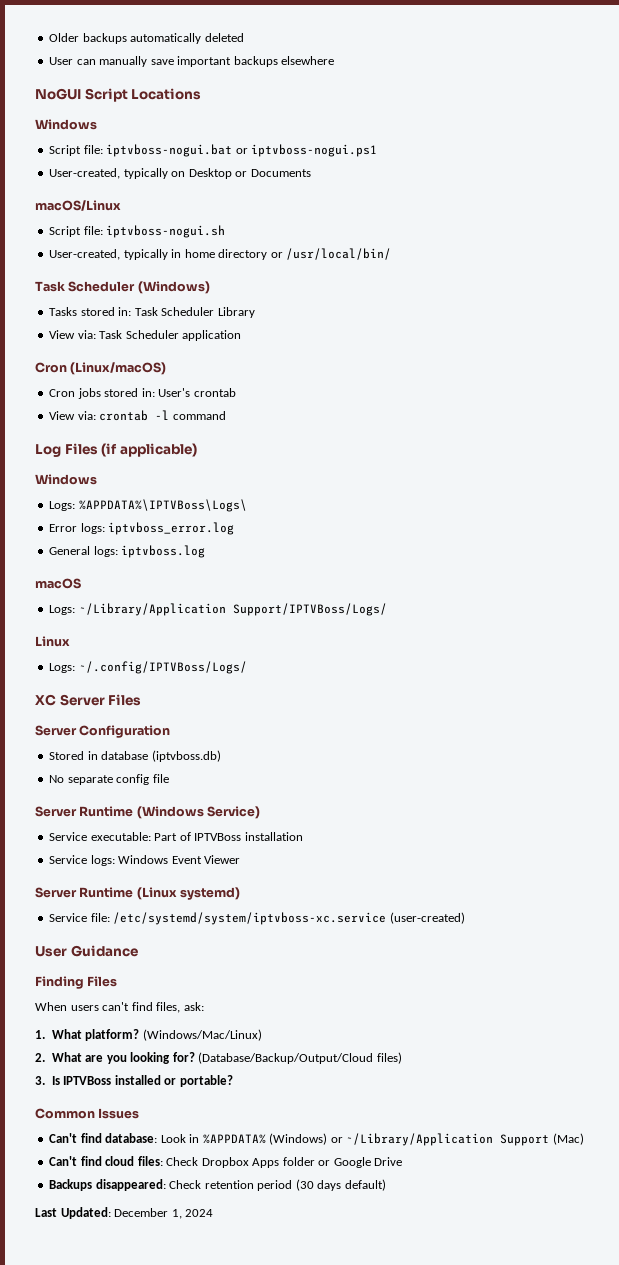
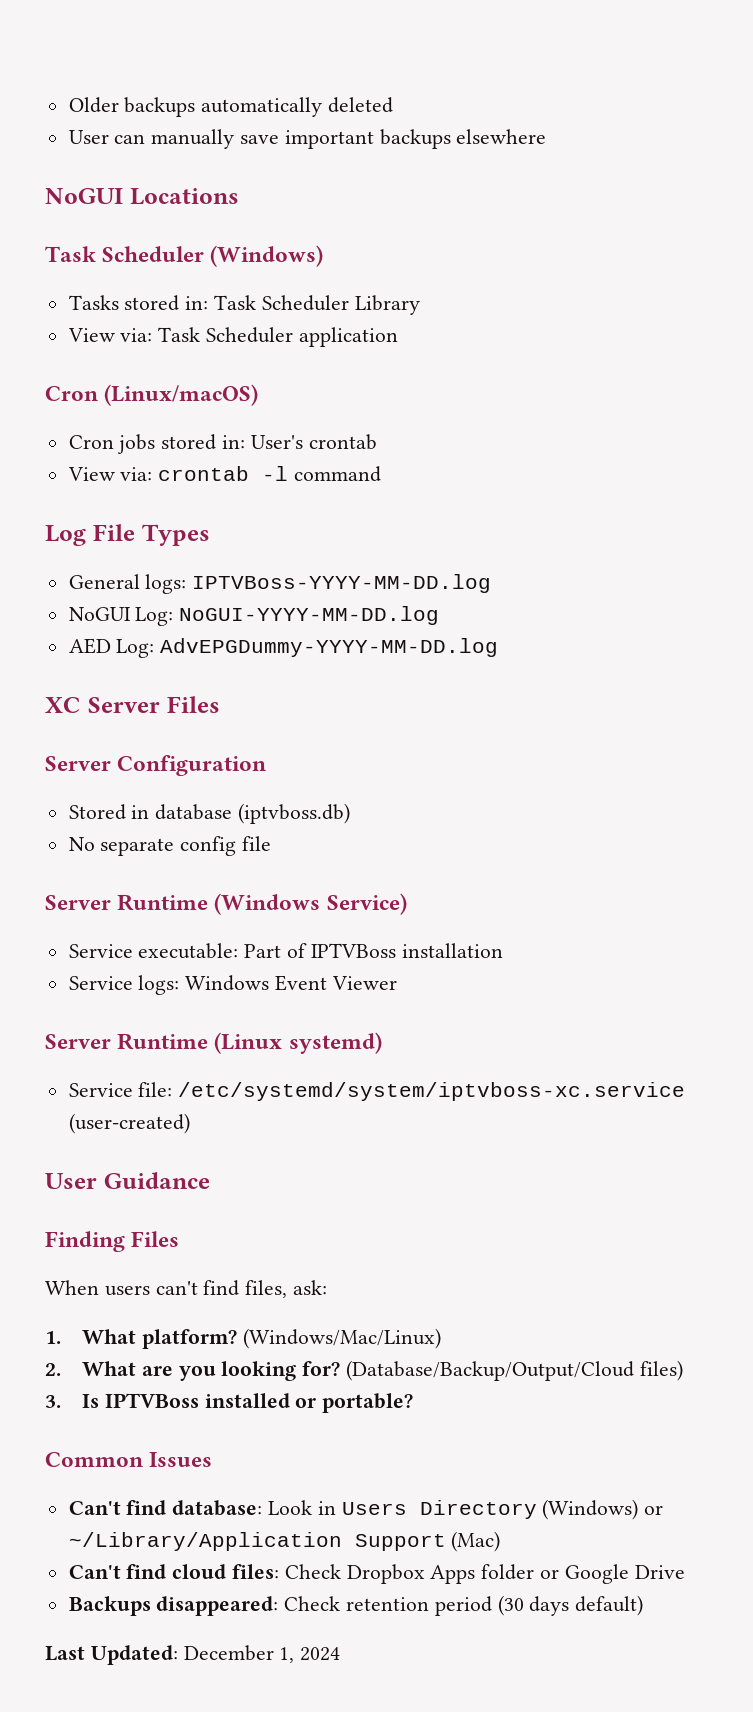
- NoGUI Script Locations
- Windows
- Script file: iptvboss-nogui.bat or iptvboss-nogui.ps1
- User-created, typically on Desktop or Documents
- macOS/Linux
- Script file: iptvboss-nogui.sh
- User-created, typically in home directory or /usr/local/bin/
+ NoGUI Locations
- Log Files (if applicable)
- Windows
- Logs: %APPDATA%\IPTVBoss\Logs\
- Error logs: iptvboss_error.log
- General logs: iptvboss.log
- macOS
- Logs: ~/Library/Application Support/IPTVBoss/Logs/
- Linux
- Logs: ~/.config/IPTVBoss/Logs/
+ Log File Types
+ General logs: IPTVBoss-YYYY-MM-DD.log
+ NoGUI Log: NoGUI-YYYY-MM-DD.log
+ AED Log: AdvEPGDummy-YYYY-MM-DD.log
- Can't find database: Look in %APPDATA% (Windows) or ~/Library/Application Support (Mac)
+ Can't find database: Look in Users Directory (Windows) or ~/Library/Application Support (Mac)

